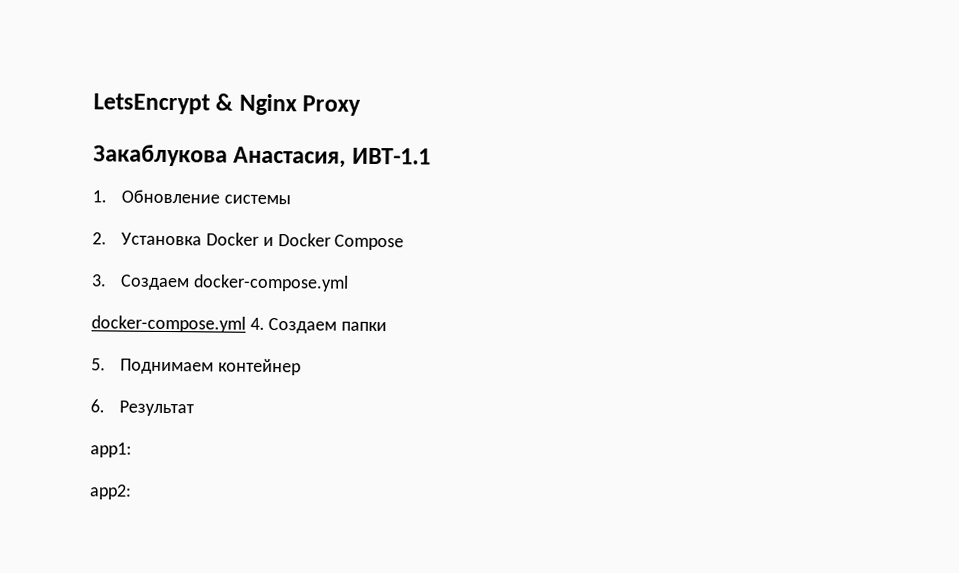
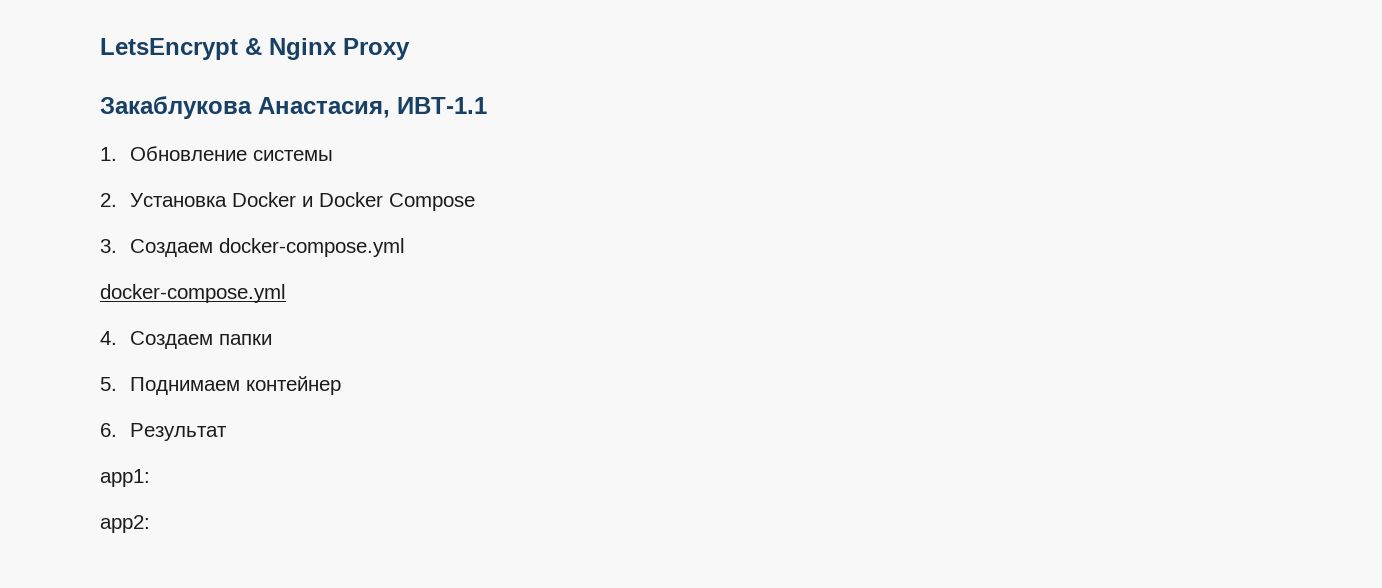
  3. Создаем docker-compose.yml
- docker-compose.yml 4. Создаем папки
+ docker-compose.yml
+ 4. Создаем папки

